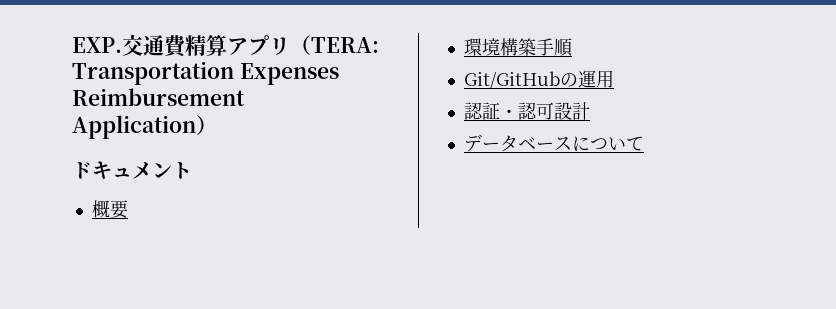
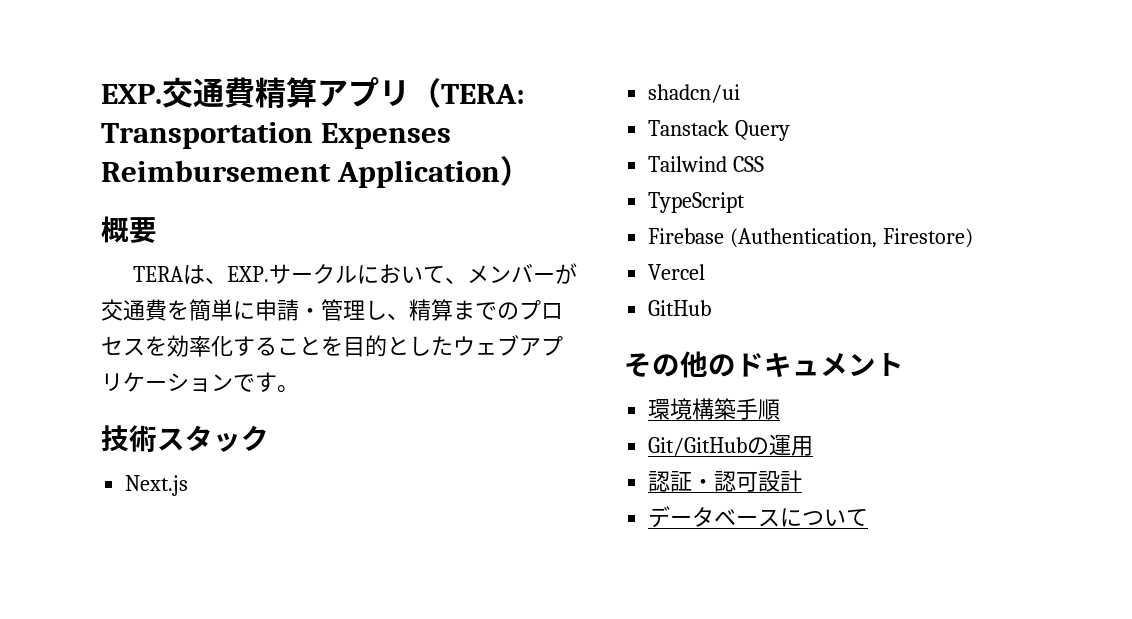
- ドキュメント
+ 概要
+ TERAは、EXP.サークルにおいて、メンバーが交通費を簡単に申請・管理し、精算までのプロセスを効率化することを目的としたウェブアプリケーションです。
+ 技術スタック
+ Next.js
+ shadcn/ui
+ Tanstack Query
+ Tailwind CSS
+ TypeScript
+ Firebase (Authentication, Firestore)
+ Vercel
+ GitHub
+ その他のドキュメント
- 概要

